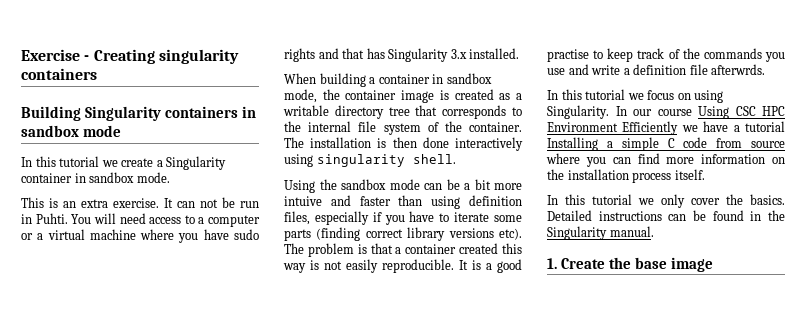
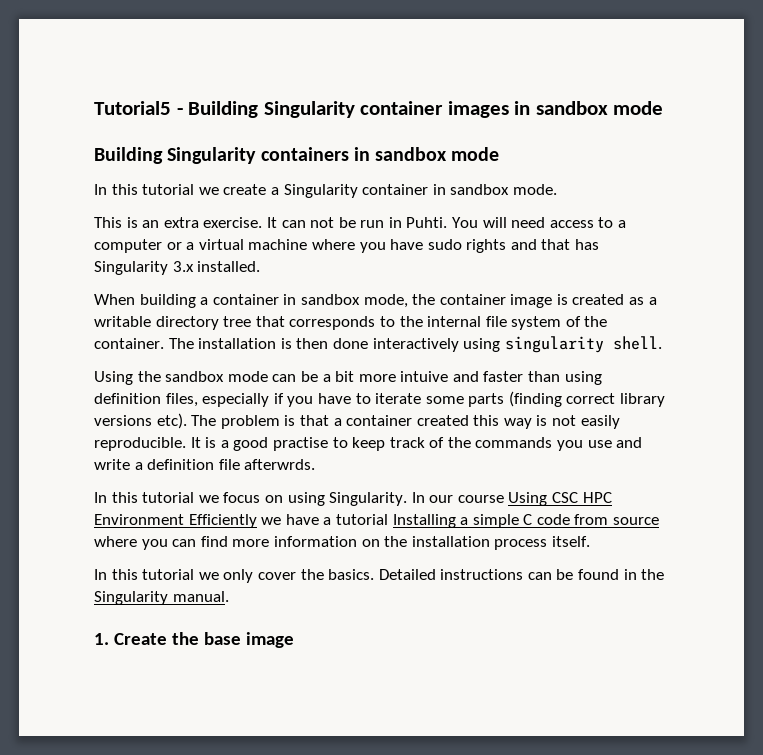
- Exercise - Creating singularity containers
+ Tutorial5 - Building Singularity container images in sandbox mode

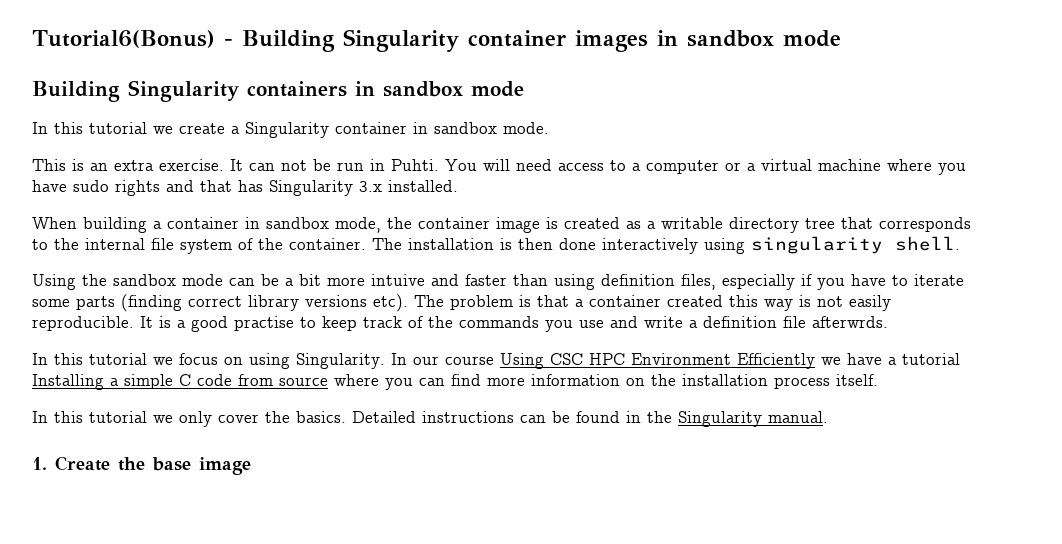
- Tutorial5 - Building Singularity container images in sandbox mode
+ Tutorial6(Bonus) - Building Singularity container images in sandbox mode

